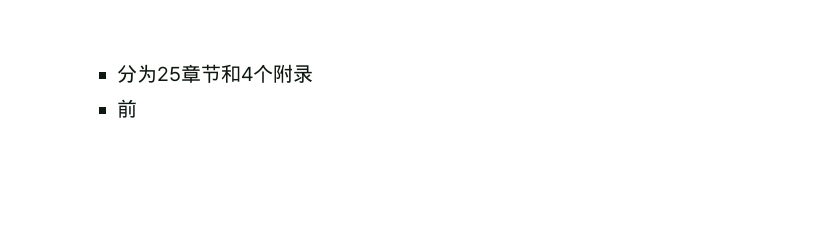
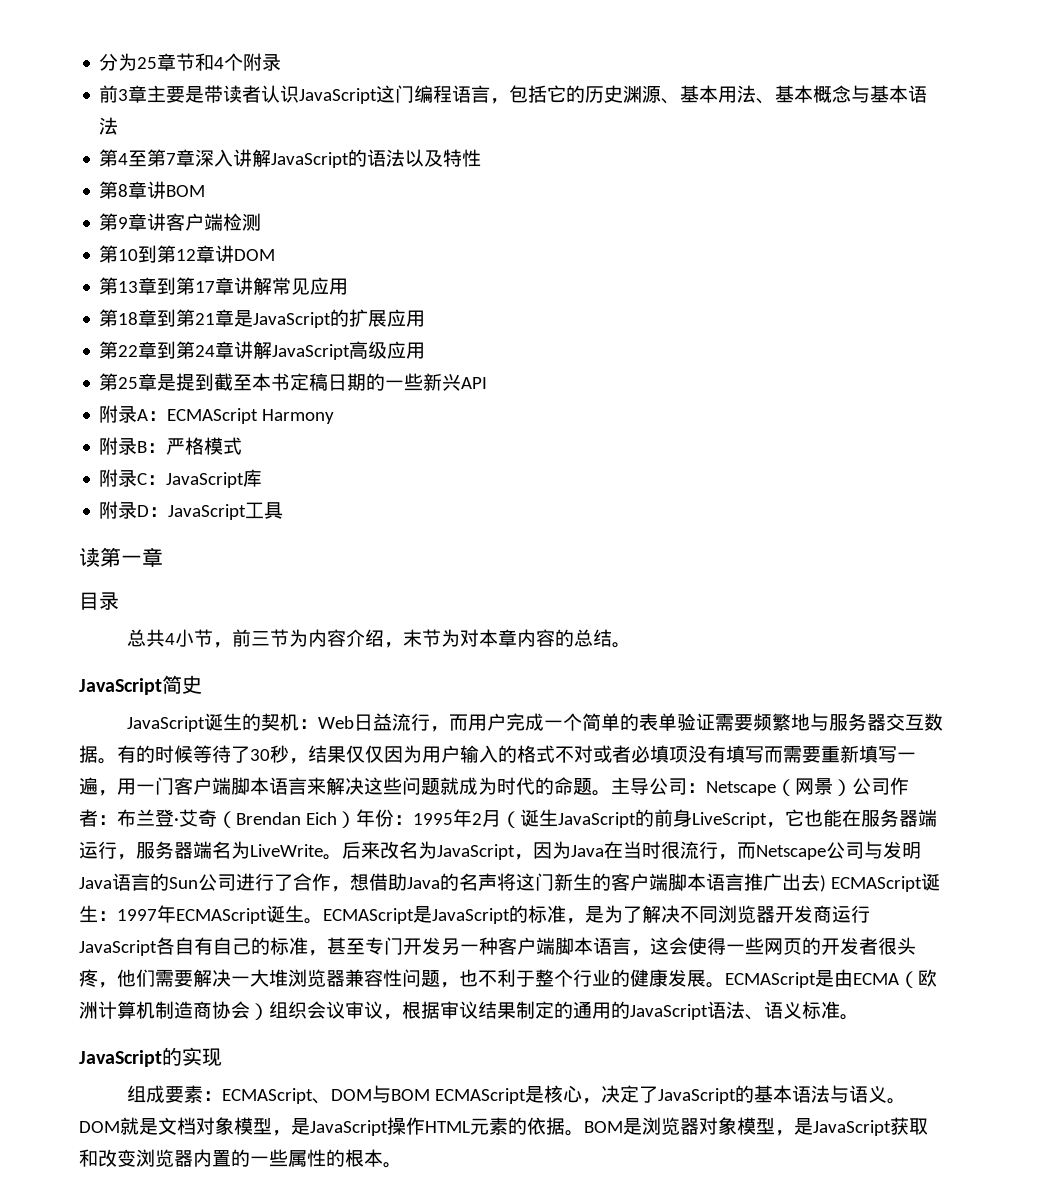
- 前
+ 前3章主要是带读者认识JavaScript这门编程语言，包括它的历史渊源、基本用法、基本概念与基本语法
+ 第4至第7章深入讲解JavaScript的语法以及特性
+ 第8章讲BOM
+ 第9章讲客户端检测
+ 第10到第12章讲DOM
+ 第13章到第17章讲解常见应用
+ 第18章到第21章是JavaScript的扩展应用
+ 第22章到第24章讲解JavaScript高级应用
+ 第25章是提到截至本书定稿日期的一些新兴API
+ 附录A：ECMAScript Harmony
+ 附录B：严格模式
+ 附录C：JavaScript库
+ 附录D：JavaScript工具
+ 读第一章
+ 目录
+ 总共4小节，前三节为内容介绍，末节为对本章内容的总结。
+ JavaScript简史
+ JavaScript诞生的契机：Web日益流行，而用户完成一个简单的表单验证需要频繁地与服务器交互数据。有的时候等待了30秒，结果仅仅因为用户输入的格式不对或者必填项没有填写而需要重新填写一遍，用一门客户端脚本语言来解决这些问题就成为时代的命题。主导公司：Netscape（网景）公司作者：布兰登·艾奇（Brendan Eich）年份：1995年2月（诞生JavaScript的前身LiveScript，它也能在服务器端运行，服务器端名为LiveWrite。后来改名为JavaScript，因为Java在当时很流行，而Netscape公司与发明Java语言的Sun公司进行了合作，想借助Java的名声将这门新生的客户端脚本语言推广出去) ECMAScript诞生：1997年ECMAScript诞生。ECMAScript是JavaScript的标准，是为了解决不同浏览器开发商运行JavaScript各自有自己的标准，甚至专门开发另一种客户端脚本语言，这会使得一些网页的开发者很头疼，他们需要解决一大堆浏览器兼容性问题，也不利于整个行业的健康发展。ECMAScript是由ECMA（欧洲计算机制造商协会）组织会议审议，根据审议结果制定的通用的JavaScript语法、语义标准。
+ JavaScript的实现
+ 组成要素：ECMAScript、DOM与BOM ECMAScript是核心，决定了JavaScript的基本语法与语义。DOM就是文档对象模型，是JavaScript操作HTML元素的依据。BOM是浏览器对象模型，是JavaScript获取和改变浏览器内置的一些属性的根本。

